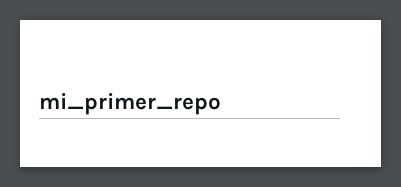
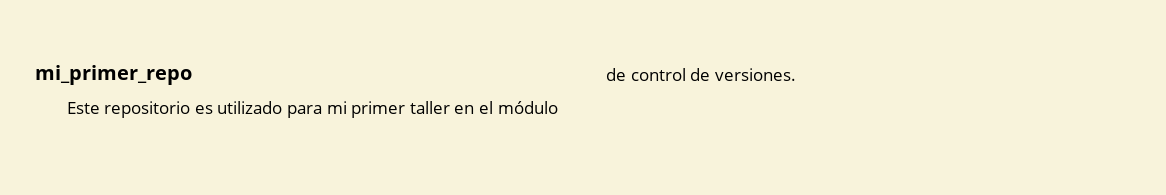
+ Este repositorio es utilizado para mi primer taller en el módulo de control de versiones.

